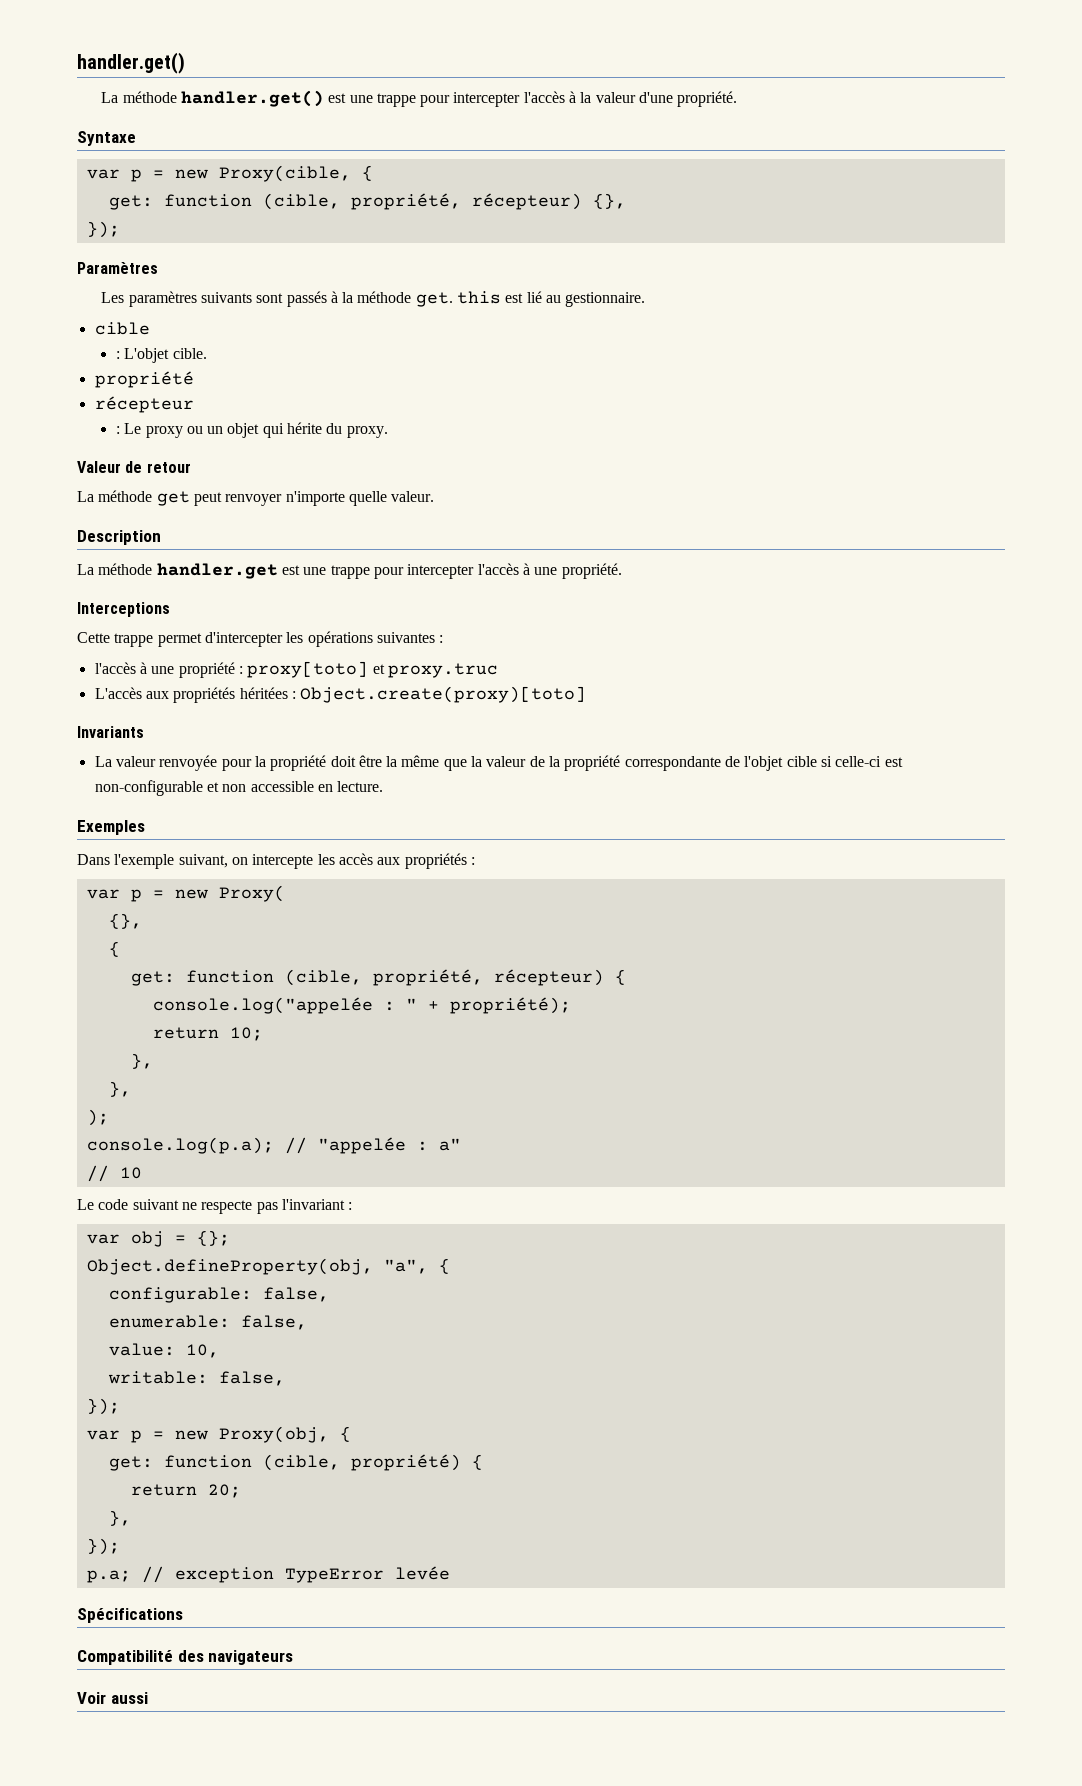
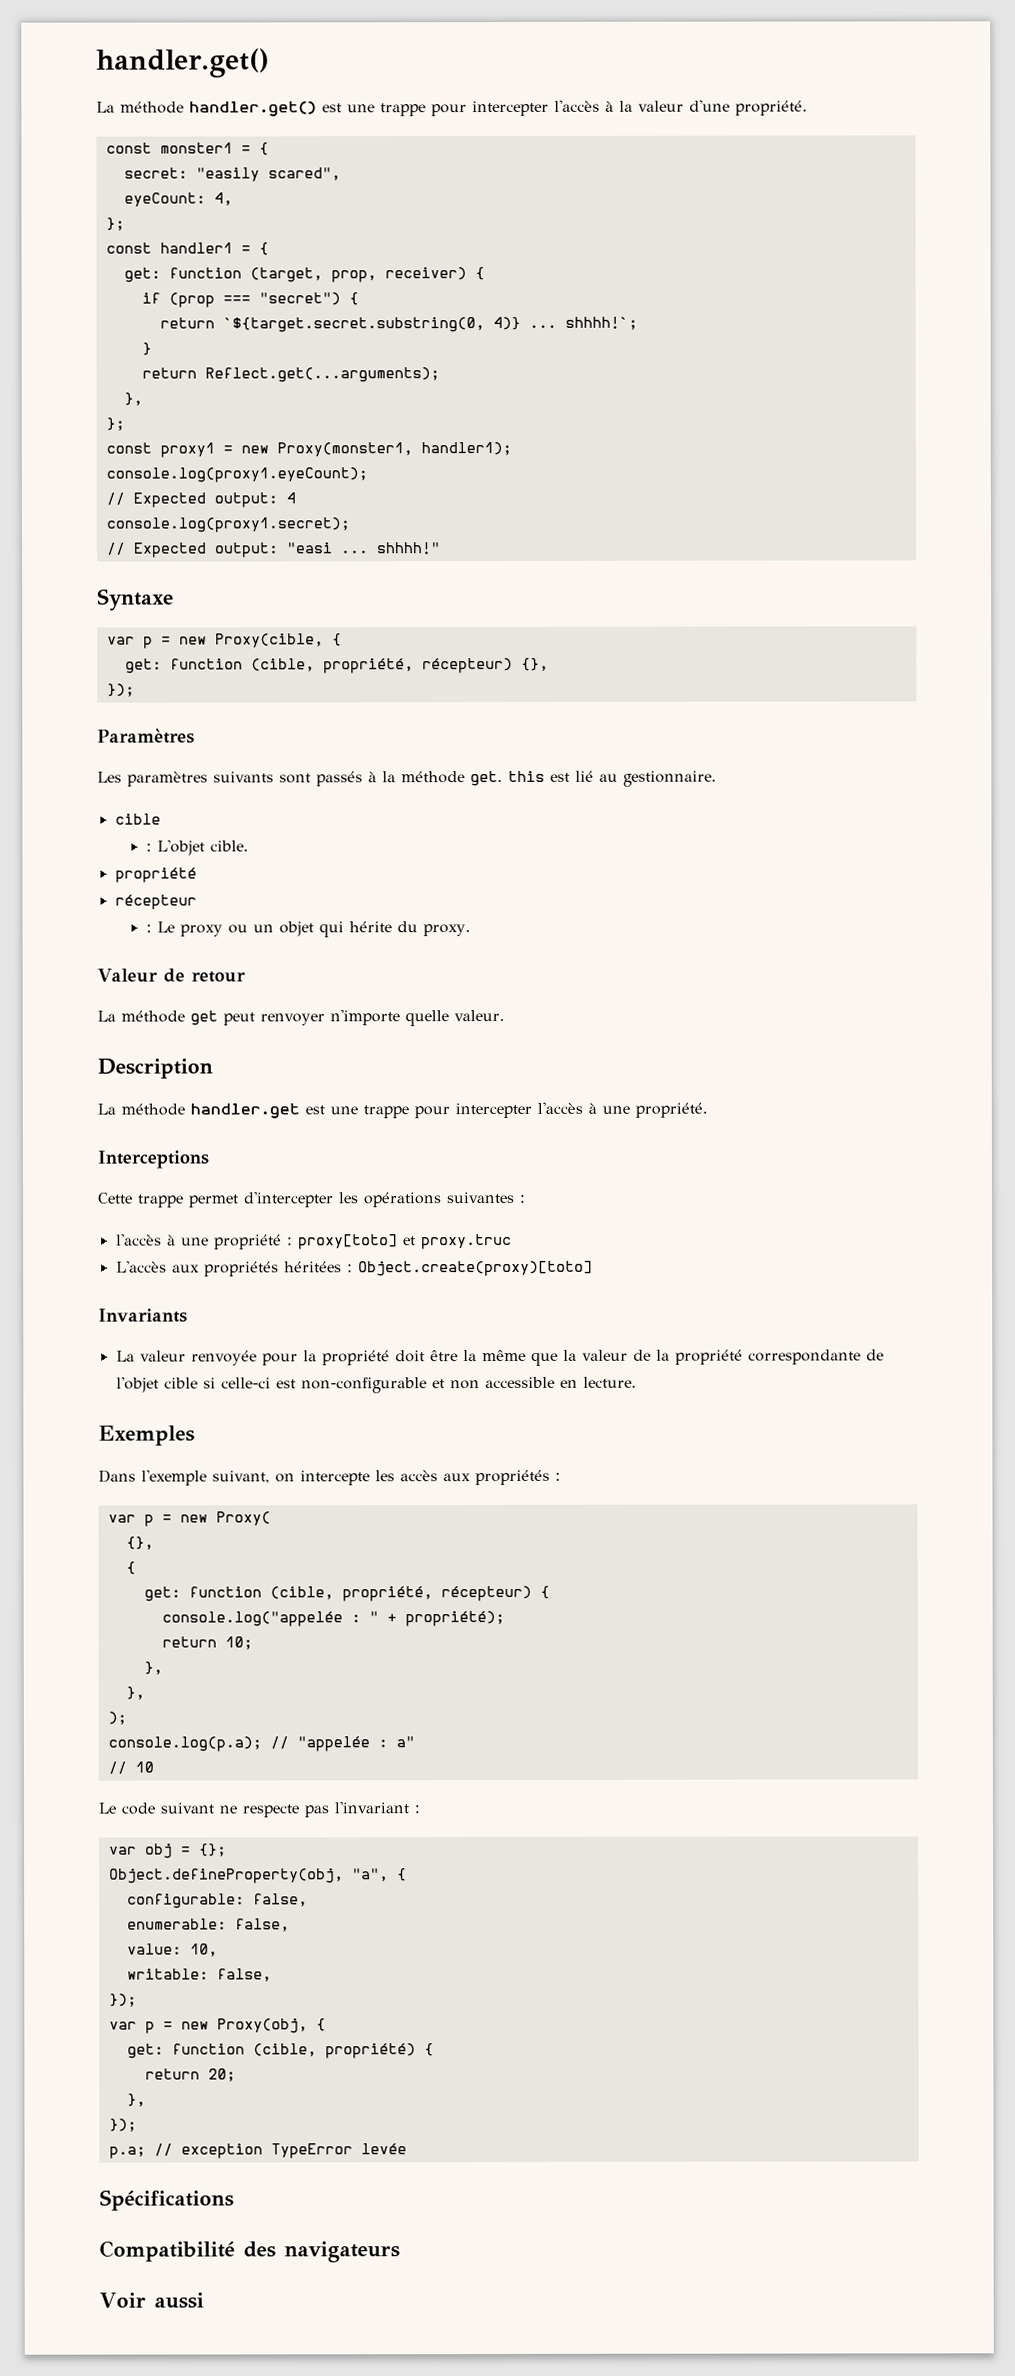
+ const monster1 = {
+ secret: "easily scared",
+ eyeCount: 4,
+ };
+ const handler1 = {
+ get: function (target, prop, receiver) {
+ if (prop === "secret") {
+ return `${target.secret.substring(0, 4)} ... shhhh!`;
+ }
+ return Reflect.get(...arguments);
+ },
+ };
+ const proxy1 = new Proxy(monster1, handler1);
+ console.log(proxy1.eyeCount);
+ // Expected output: 4
+ console.log(proxy1.secret);
+ // Expected output: "easi ... shhhh!"

